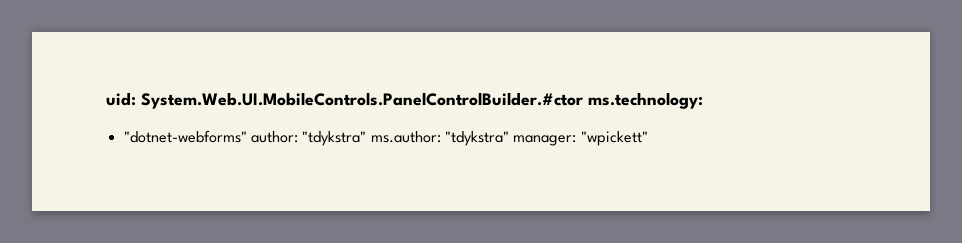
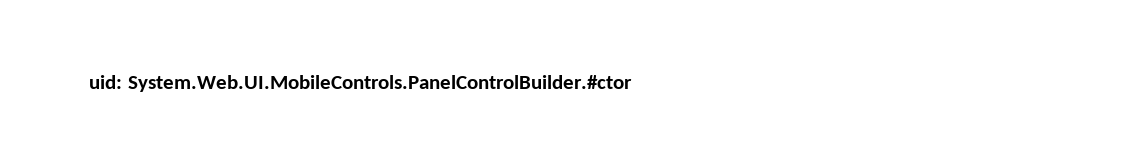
- uid: System.Web.UI.MobileControls.PanelControlBuilder.#ctor ms.technology:
- "dotnet-webforms" author: "tdykstra" ms.author: "tdykstra" manager: "wpickett"
+ uid: System.Web.UI.MobileControls.PanelControlBuilder.#ctor

